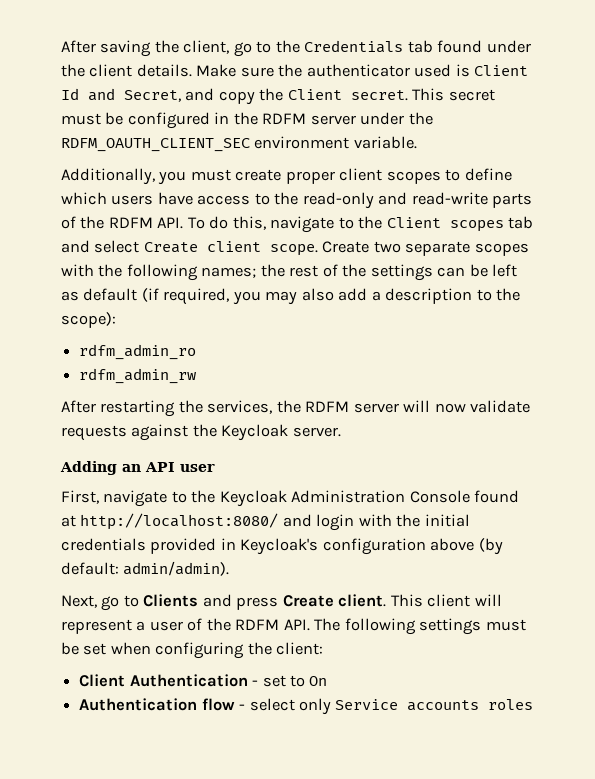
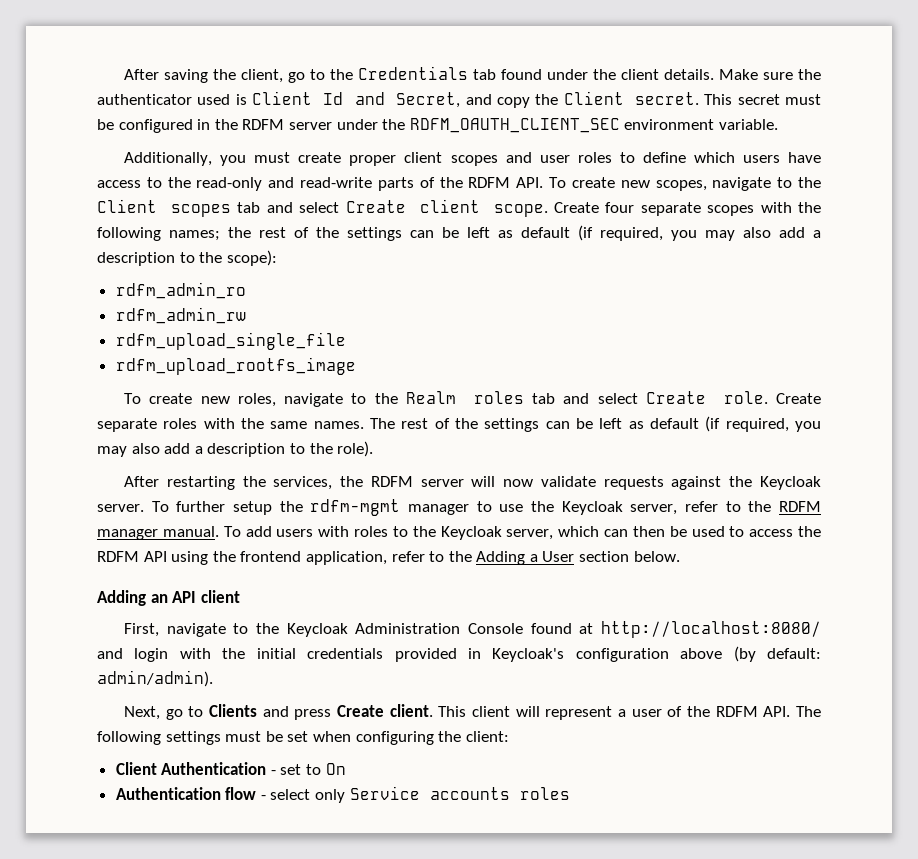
- Additionally, you must create proper client scopes to define which users have access to the read-only and read-write parts of the RDFM API. To do this, navigate to the Client scopes tab and select Create client scope.
+ Additionally, you must create proper client scopes and user roles to define which users have access to the read-only and read-write parts of the RDFM API. To create new scopes, navigate to the Client scopes tab and select Create client scope.
- Create two separate scopes with the following names; the rest of the settings can be left as default (if required, you may also add a description to the scope):
+ Create four separate scopes with the following names; the rest of the settings can be left as default (if required, you may also add a description to the scope):
+ rdfm_upload_single_file
+ rdfm_upload_rootfs_image
+ To create new roles, navigate to the Realm roles tab and select Create role. Create separate roles with the same names. The rest of the settings can be left as default (if required, you may also add a description to the role).
+ To further setup the rdfm-mgmt manager to use the Keycloak server, refer to the RDFM manager manual. To add users with roles to the Keycloak server, which can then be used to access the RDFM API using the frontend application, refer to the Adding a User section below.
- Adding an API user
+ Adding an API client

